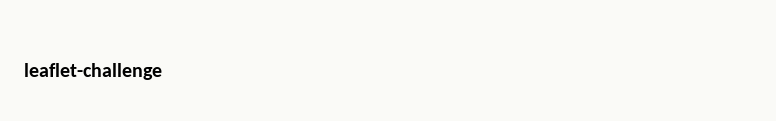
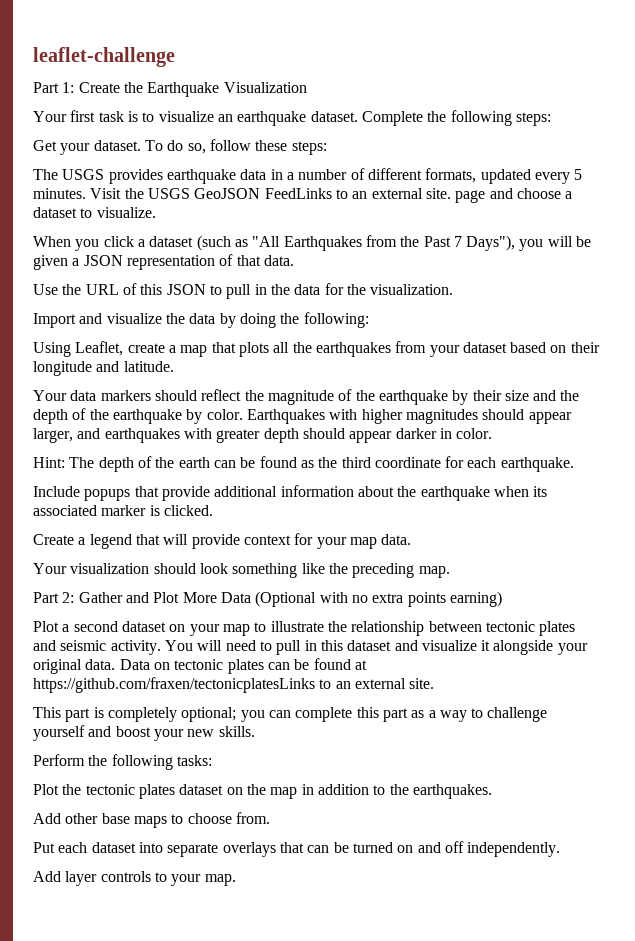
+ Part 1: Create the Earthquake Visualization
+ Your first task is to visualize an earthquake dataset. Complete the following steps:
+ Get your dataset. To do so, follow these steps:
+ The USGS provides earthquake data in a number of different formats, updated every 5 minutes. Visit the USGS GeoJSON FeedLinks to an external site. page and choose a dataset to visualize.
+ When you click a dataset (such as "All Earthquakes from the Past 7 Days"), you will be given a JSON representation of that data.
+ Use the URL of this JSON to pull in the data for the visualization.
+ Import and visualize the data by doing the following:
+ Using Leaflet, create a map that plots all the earthquakes from your dataset based on their longitude and latitude.
+ Your data markers should reflect the magnitude of the earthquake by their size and the depth of the earthquake by color. Earthquakes with higher magnitudes should appear larger, and earthquakes with greater depth should appear darker in color.
+ Hint: The depth of the earth can be found as the third coordinate for each earthquake.
+ Include popups that provide additional information about the earthquake when its associated marker is clicked.
+ Create a legend that will provide context for your map data.
+ Your visualization should look something like the preceding map.
+ Part 2: Gather and Plot More Data (Optional with no extra points earning)
+ Plot a second dataset on your map to illustrate the relationship between tectonic plates and seismic activity. You will need to pull in this dataset and visualize it alongside your original data. Data on tectonic plates can be found at https://github.com/fraxen/tectonicplatesLinks to an external site.
+ This part is completely optional; you can complete this part as a way to challenge yourself and boost your new skills.
+ Perform the following tasks:
+ Plot the tectonic plates dataset on the map in addition to the earthquakes.
+ Add other base maps to choose from.
+ Put each dataset into separate overlays that can be turned on and off independently.
+ Add layer controls to your map.

